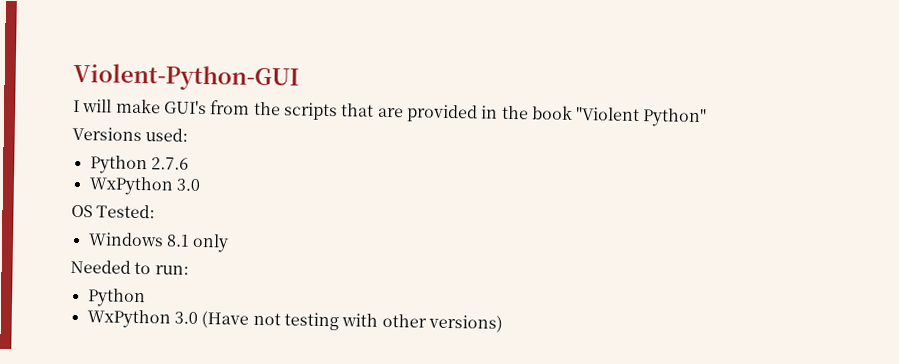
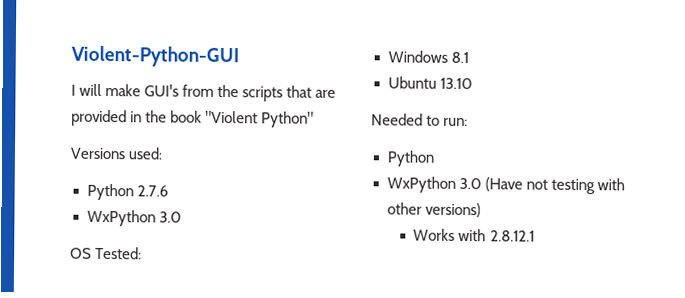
- Windows 8.1 only
+ Windows 8.1
+ Ubuntu 13.10
+ Works with 2.8.12.1

